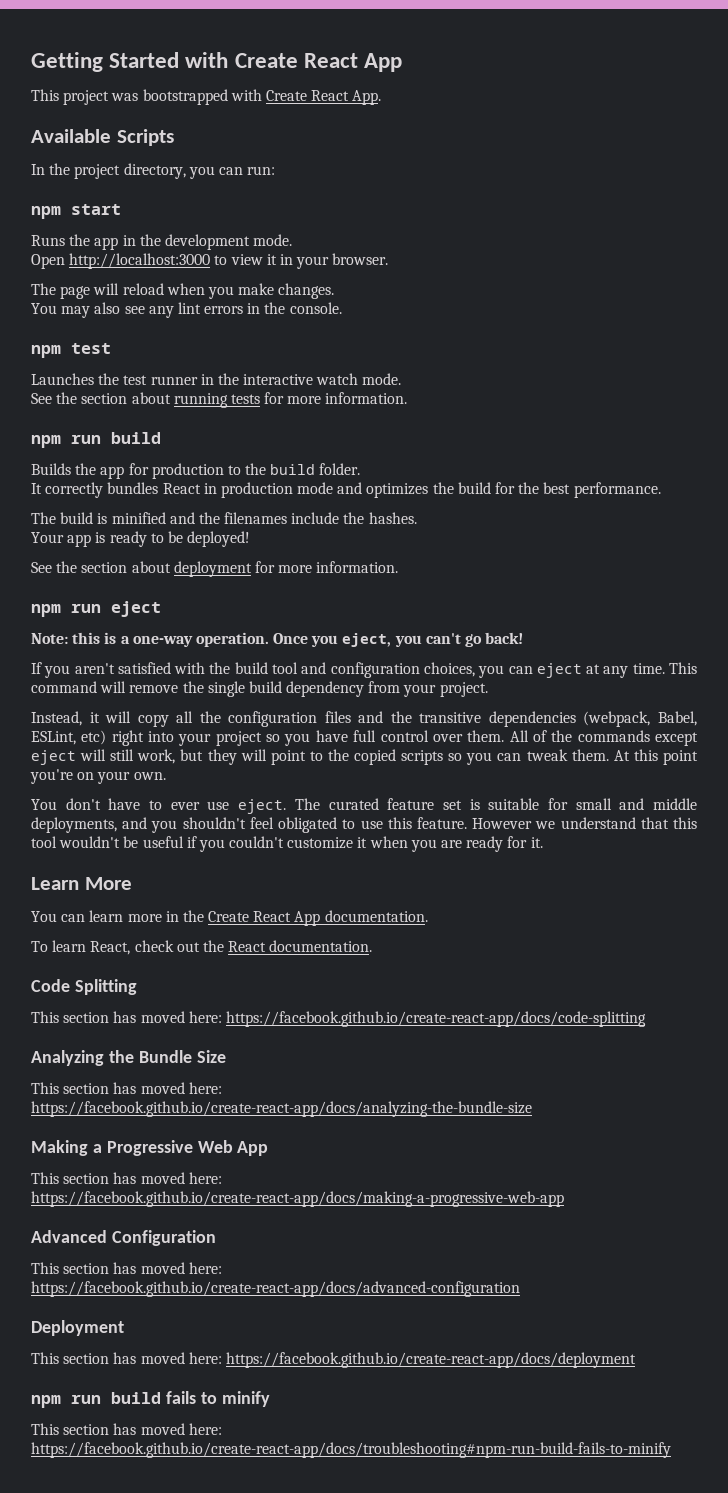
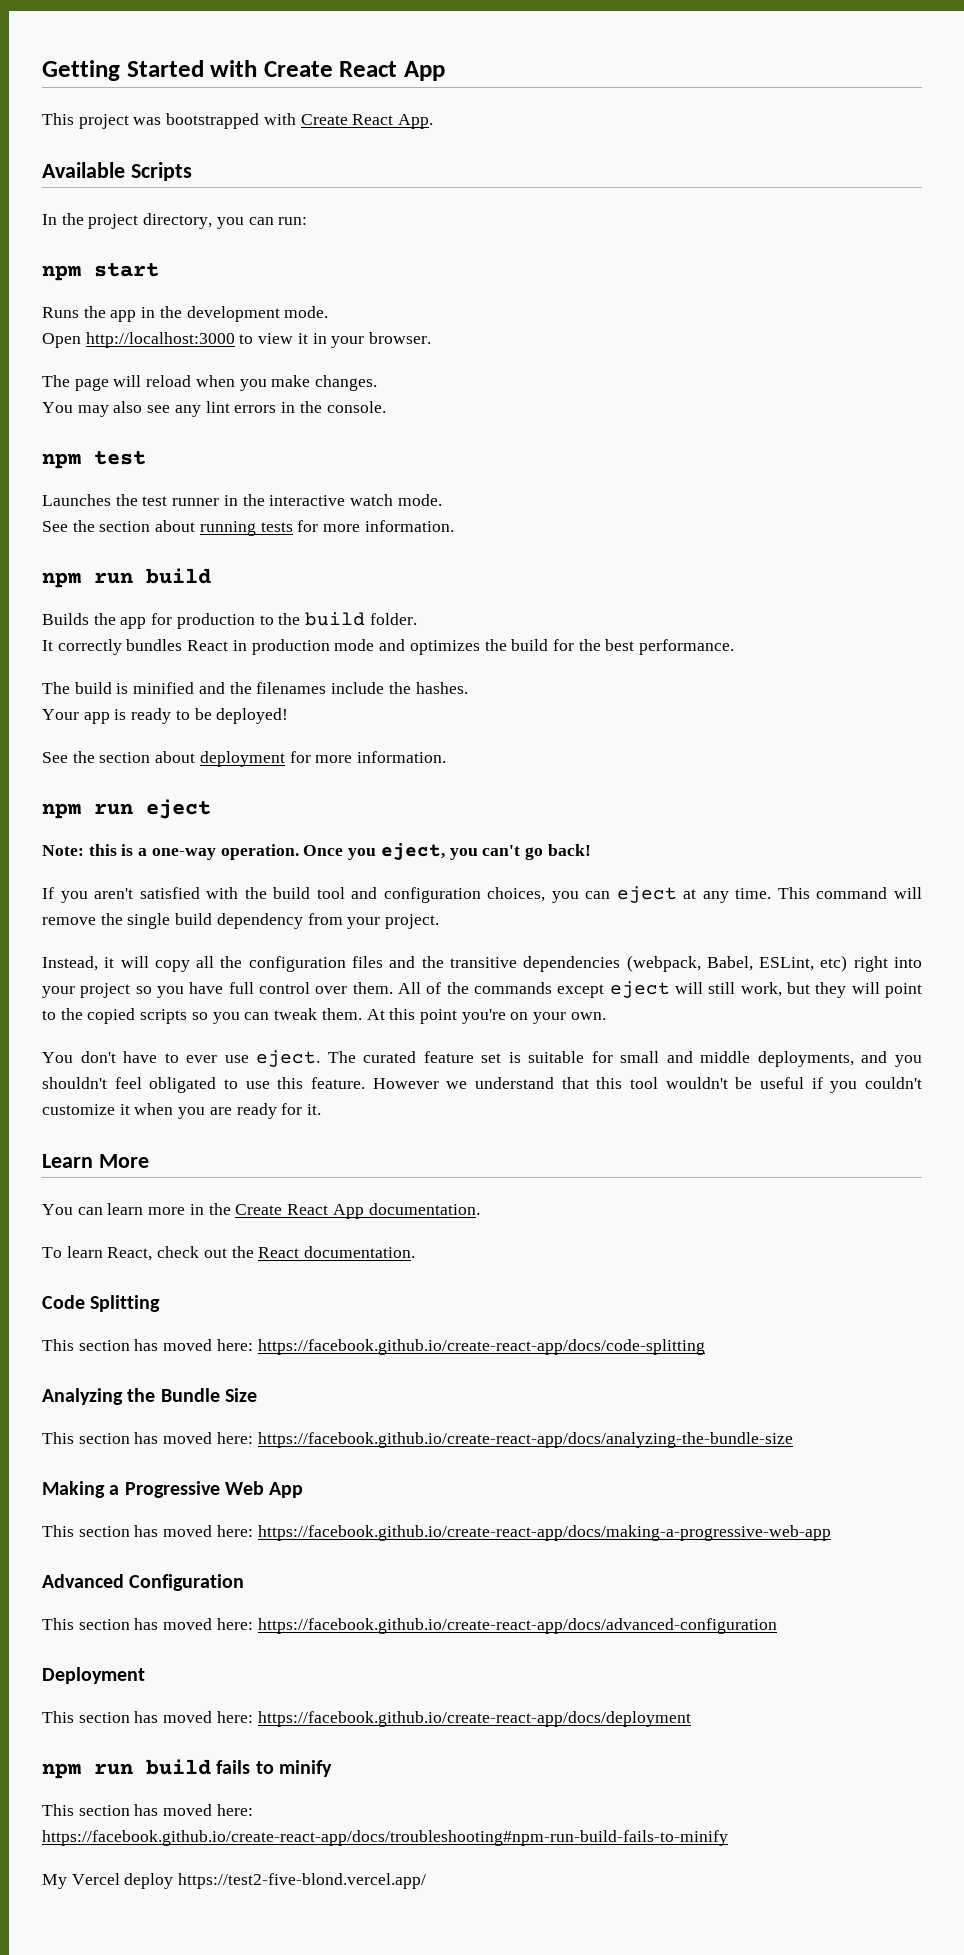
+ My Vercel deploy https://test2-five-blond.vercel.app/

